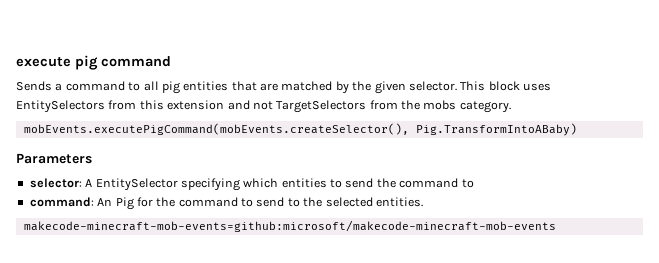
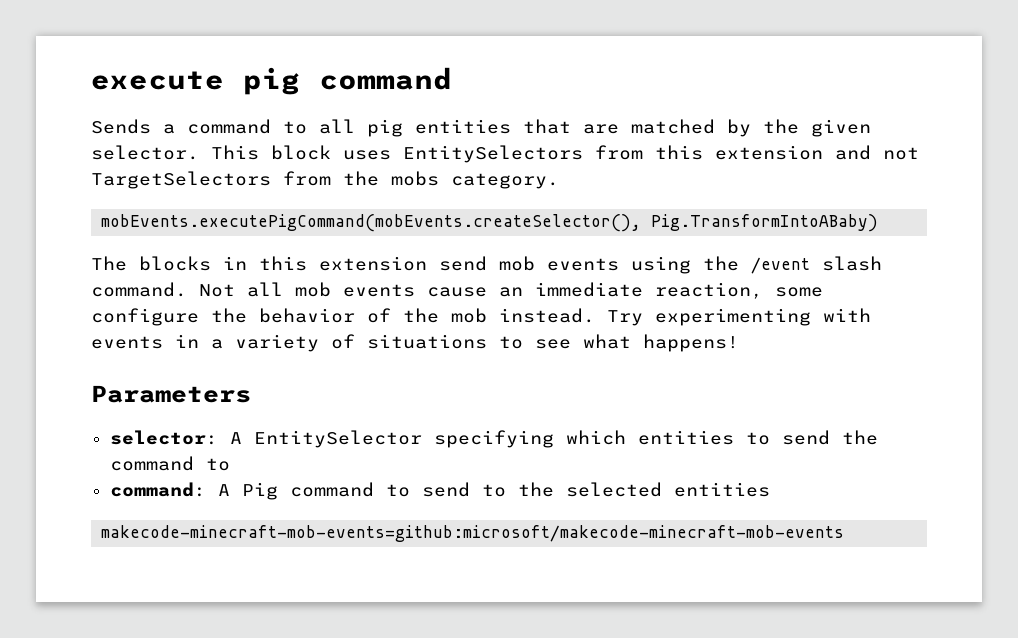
+ The blocks in this extension send mob events using the /event slash command. Not all mob events cause an immediate reaction, some configure the behavior of the mob instead. Try experimenting with events in a variety of situations to see what happens!
- command: An Pig for the command to send to the selected entities.
+ command: A Pig command to send to the selected entities

